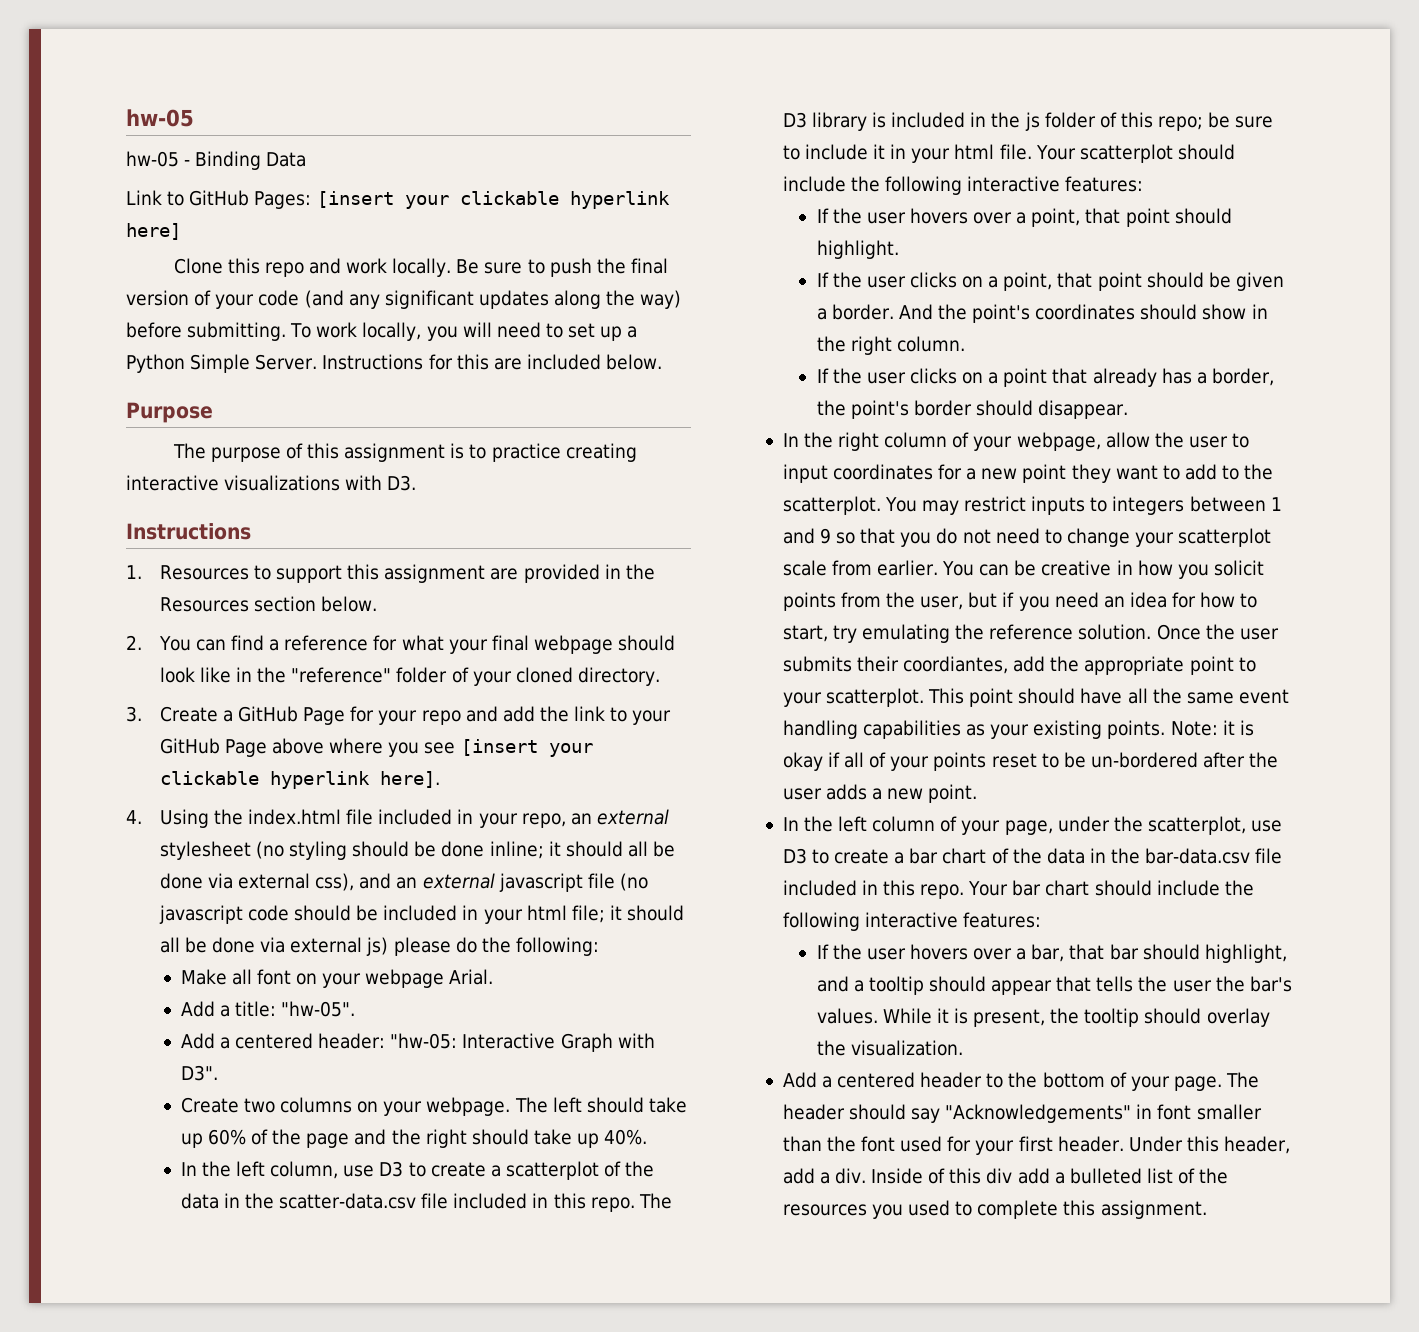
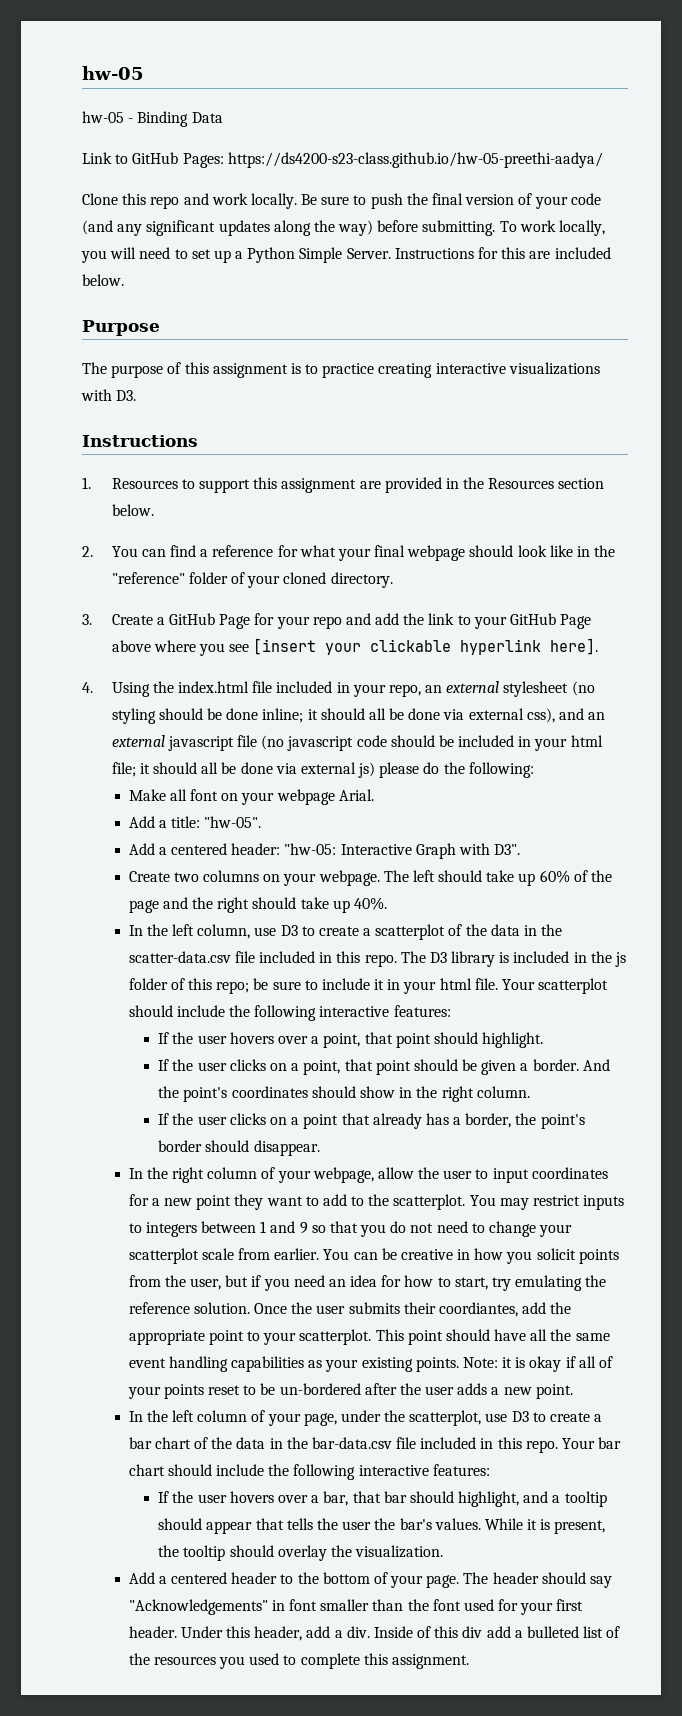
- Link to GitHub Pages: [insert your clickable hyperlink here]
+ Link to GitHub Pages: https://ds4200-s23-class.github.io/hw-05-preethi-aadya/

